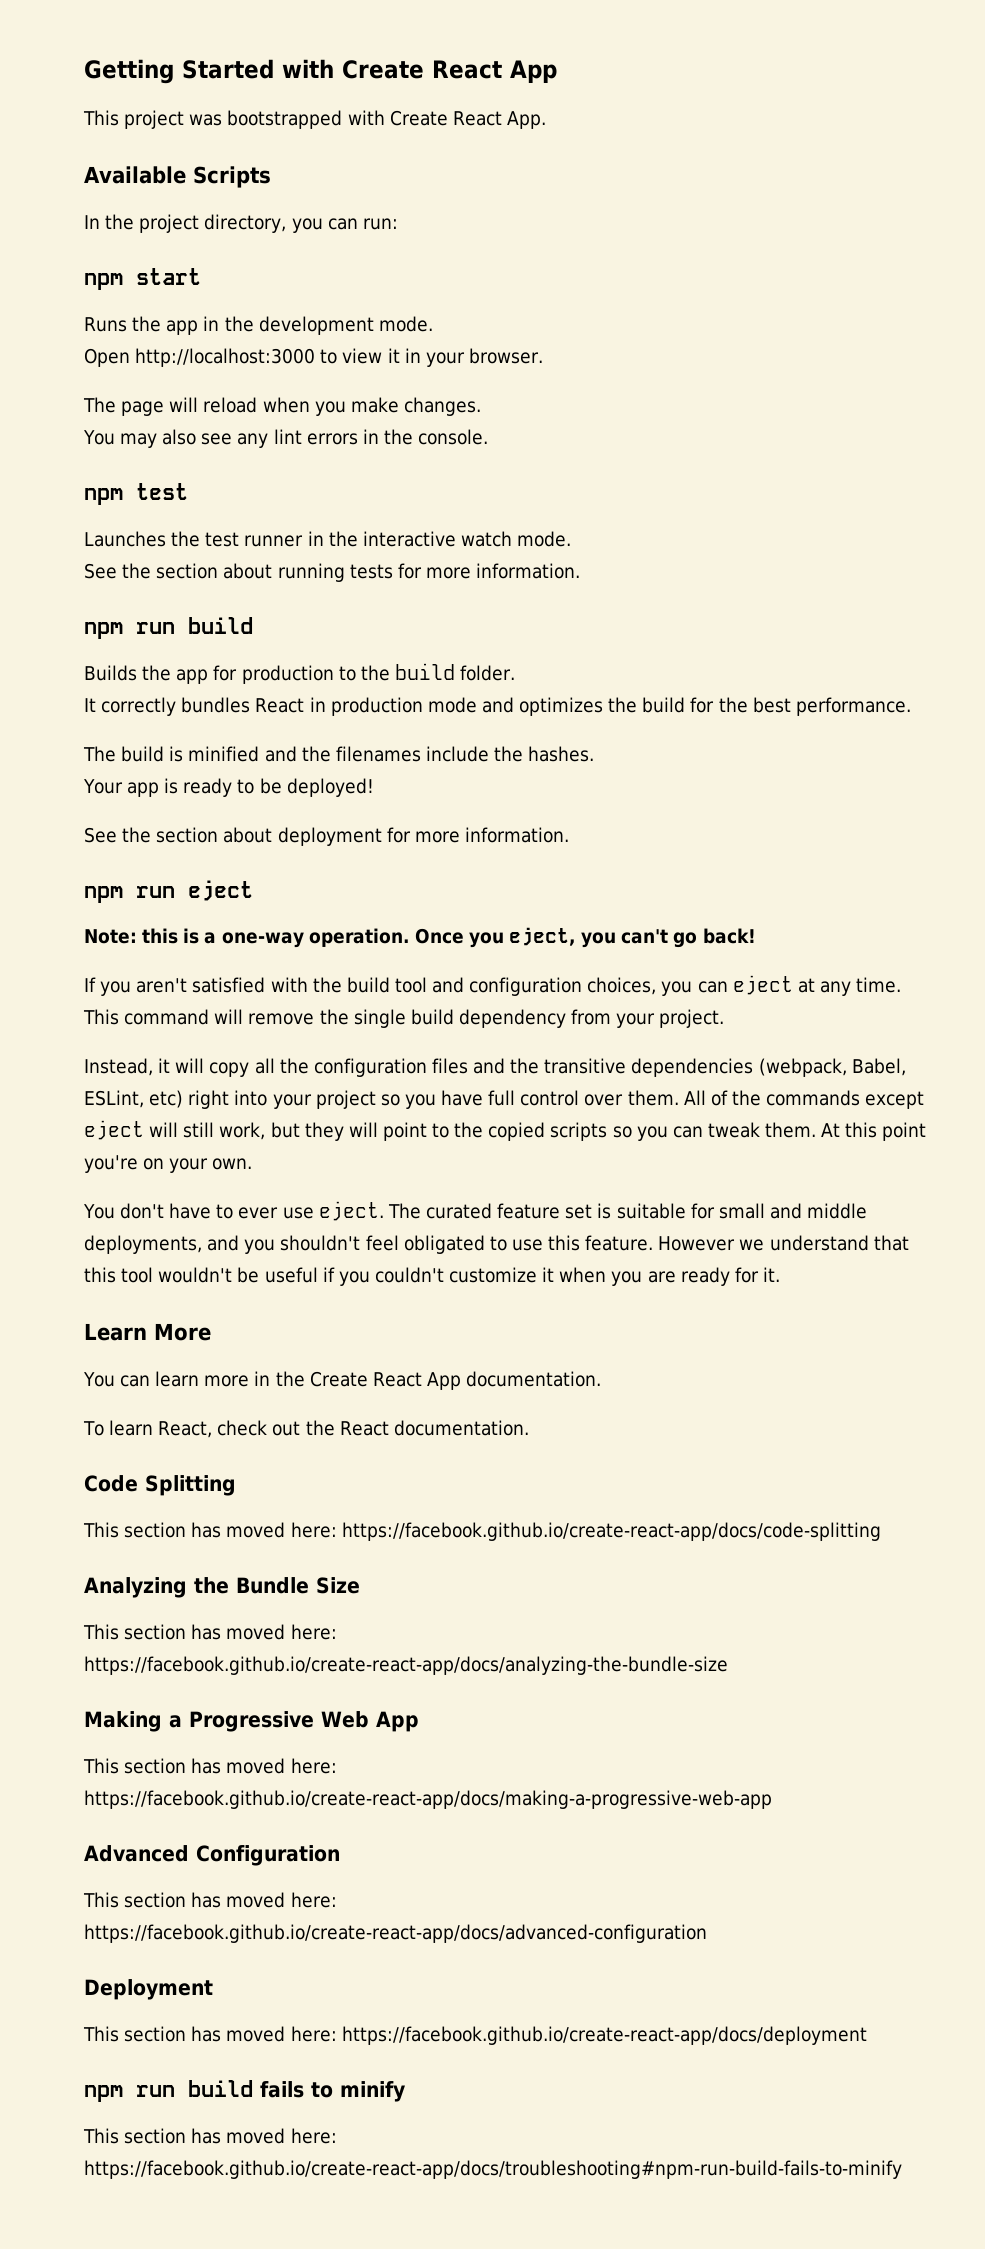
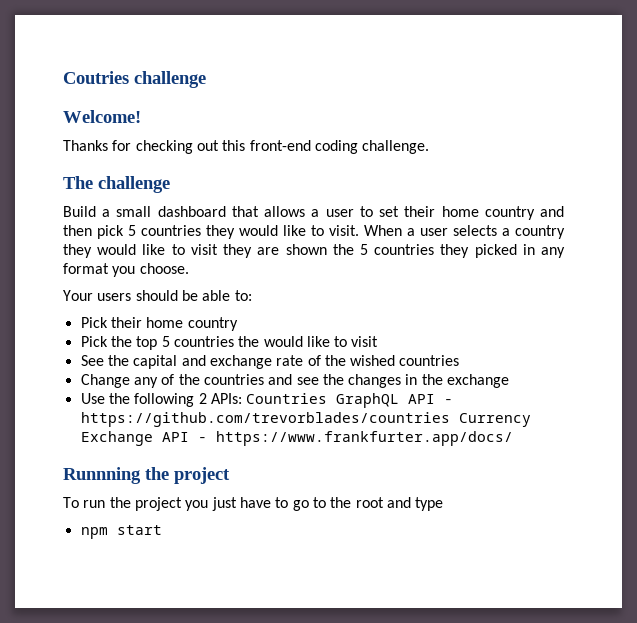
- Getting Started with Create React App
- This project was bootstrapped with Create React App.
- Available Scripts
- In the project directory, you can run:
+ Coutries challenge
+ Welcome!
+ Thanks for checking out this front-end coding challenge.
+ The challenge
+ Build a small dashboard that allows a user to set their home country and then pick 5 countries they would like to visit. When a user selects a country they would like to visit they are shown the 5 countries they picked in any format you choose.
+ Your users should be able to:
+ Pick their home country
+ Pick the top 5 countries the would like to visit
+ See the capital and exchange rate of the wished countries
+ Change any of the countries and see the changes in the exchange
+ Use the following 2 APIs: Countries GraphQL API - https://github.com/trevorblades/countries Currency Exchange API - https://www.frankfurter.app/docs/
+ Runnning the project
+ To run the project you just have to go to the root and type
  npm start
- Runs the app in the development mode.
- Open http://localhost:3000 to view it in your browser.
- The page will reload when you make changes.
- You may also see any lint errors in the console.
- npm test
- Launches the test runner in the interactive watch mode.
- See the section about running tests for more information.
- npm run build
- Builds the app for production to the build folder.
- It correctly bundles React in production mode and optimizes the build for the best performance.
- The build is minified and the filenames include the hashes.
- Your app is ready to be deployed!
- See the section about deployment for more information.
- npm run eject
- Note: this is a one-way operation. Once you eject, you can't go back!
- If you aren't satisfied with the build tool and configuration choices, you can eject at any time. This command will remove the single build dependency from your project.
- Instead, it will copy all the configuration files and the transitive dependencies (webpack, Babel, ESLint, etc) right into your project so you have full control over them. All of the commands except eject will still work, but they will point to the copied scripts so you can tweak them. At this point you're on your own.
- You don't have to ever use eject. The curated feature set is suitable for small and middle deployments, and you shouldn't feel obligated to use this feature. However we understand that this tool wouldn't be useful if you couldn't customize it when you are ready for it.
- Learn More
- You can learn more in the Create React App documentation.
- To learn React, check out the React documentation.
- Code Splitting
- This section has moved here: https://facebook.github.io/create-react-app/docs/code-splitting
- Analyzing the Bundle Size
- This section has moved here: https://facebook.github.io/create-react-app/docs/analyzing-the-bundle-size
- Making a Progressive Web App
- This section has moved here: https://facebook.github.io/create-react-app/docs/making-a-progressive-web-app
- Advanced Configuration
- This section has moved here: https://facebook.github.io/create-react-app/docs/advanced-configuration
- Deployment
- This section has moved here: https://facebook.github.io/create-react-app/docs/deployment
- npm run build fails to minify
- This section has moved here: https://facebook.github.io/create-react-app/docs/troubleshooting#npm-run-build-fails-to-minify

